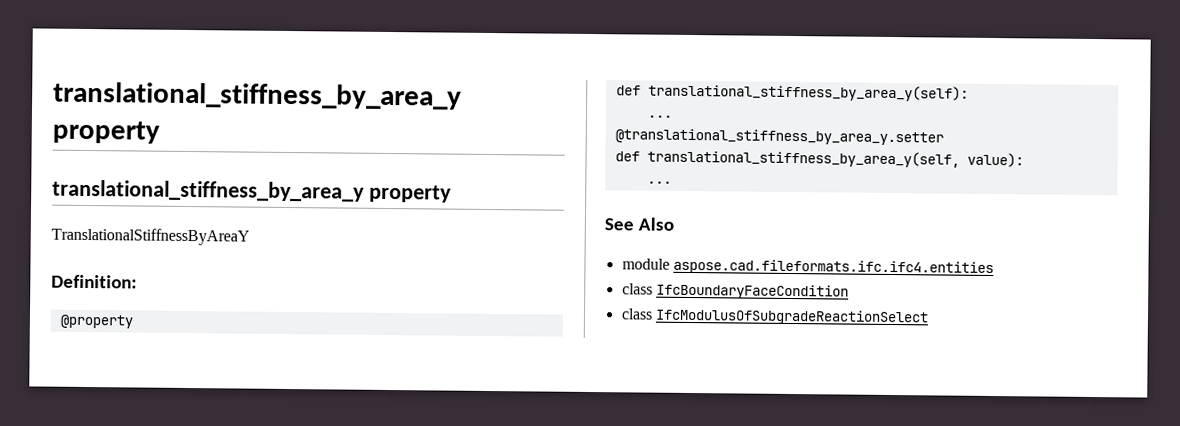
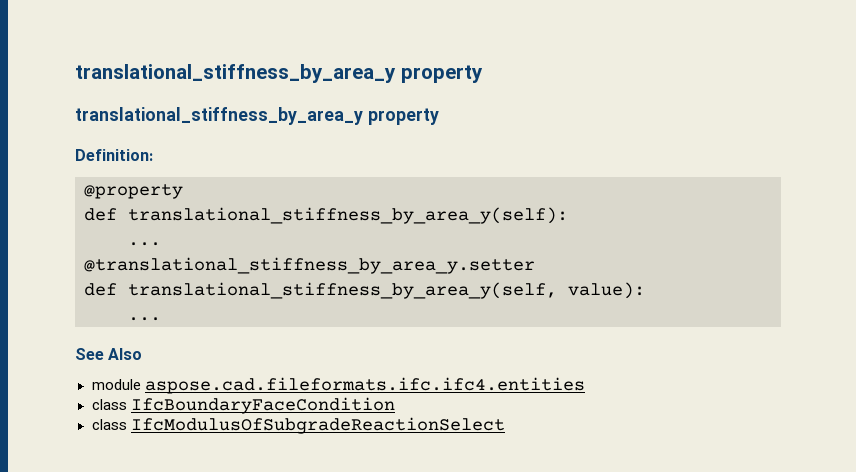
- TranslationalStiffnessByAreaY

